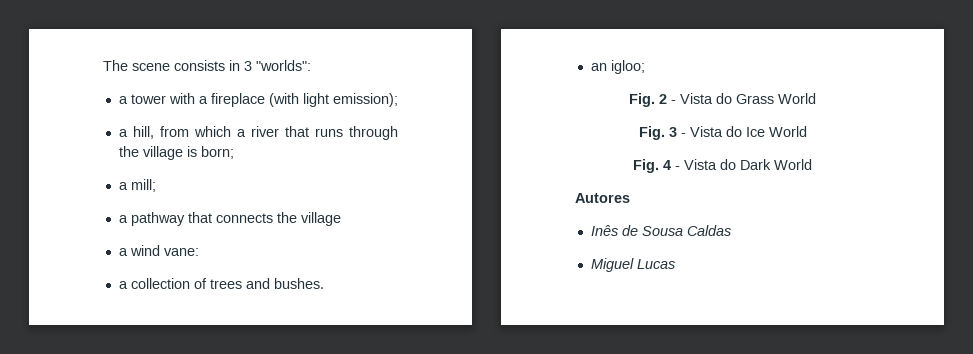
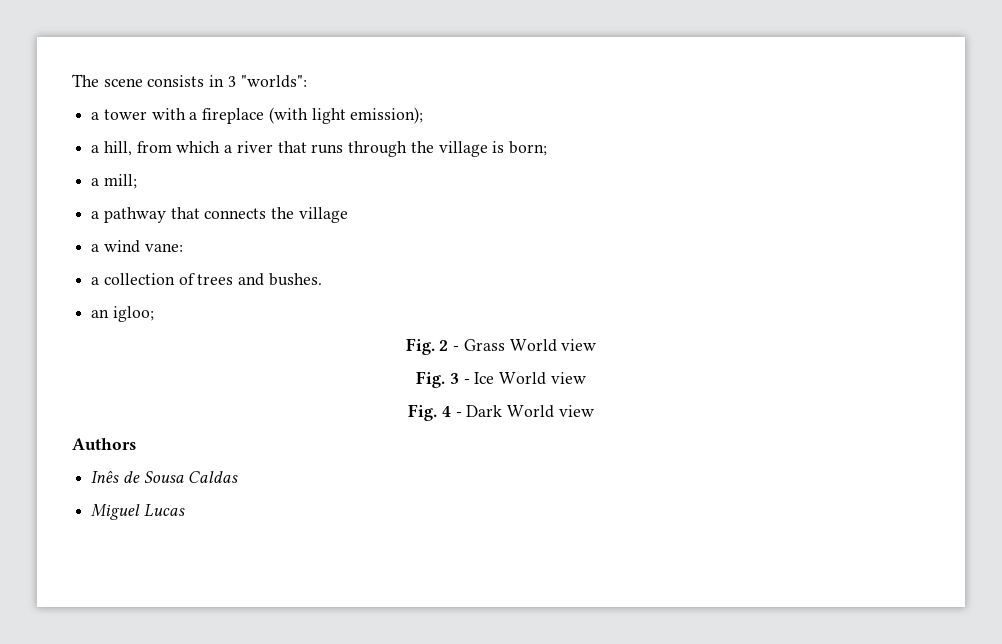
- Fig. 2 - Vista do Grass World
+ Fig. 2 - Grass World view
- Fig. 3 - Vista do Ice World
+ Fig. 3 - Ice World view
- Fig. 4 - Vista do Dark World
- Autores
+ Fig. 4 - Dark World view
+ Authors

